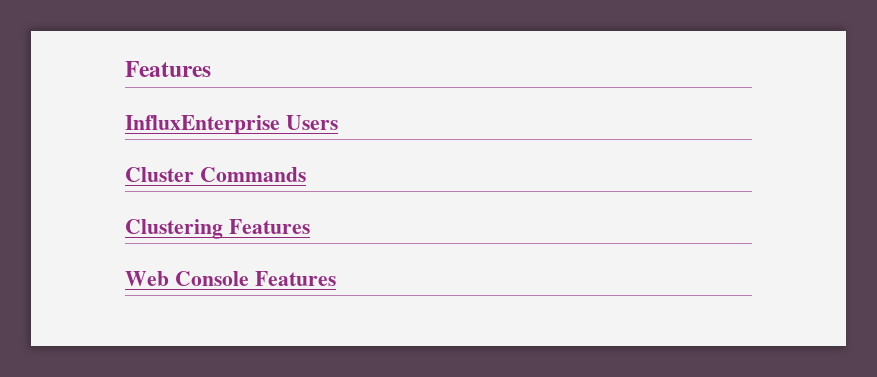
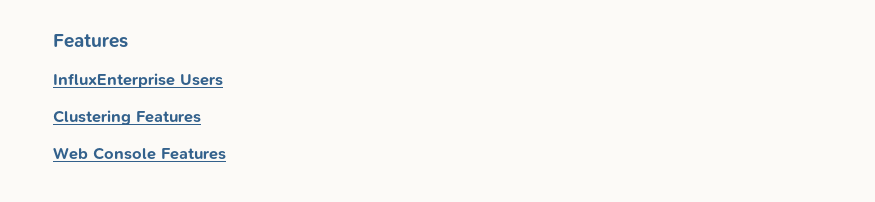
- Cluster Commands

